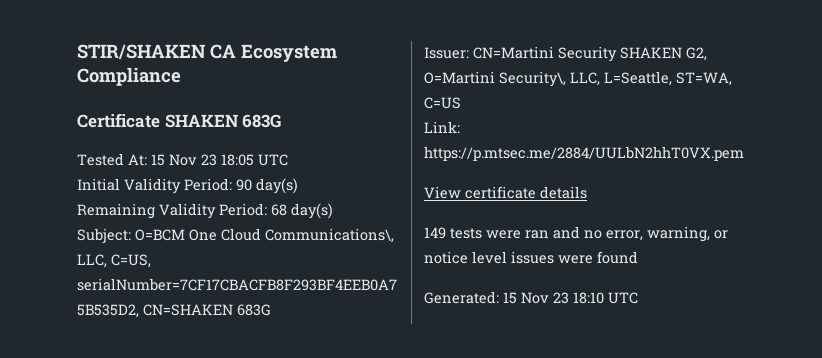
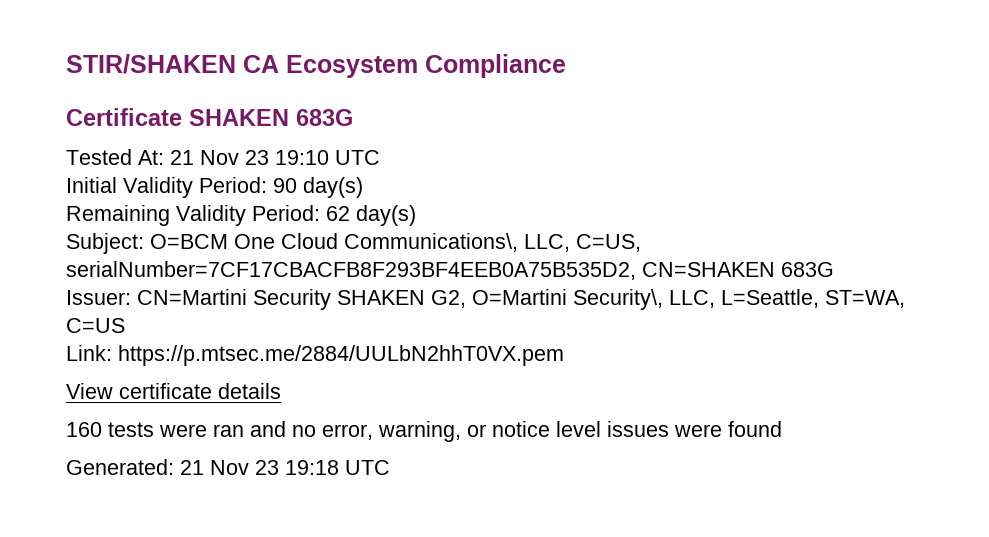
- Tested At: 15 Nov 23 18:05 UTC
+ Tested At: 21 Nov 23 19:10 UTC
- Remaining Validity Period: 68 day(s)
+ Remaining Validity Period: 62 day(s)
- 149 tests were ran and no error, warning, or notice level issues were found
+ 160 tests were ran and no error, warning, or notice level issues were found
- Generated: 15 Nov 23 18:10 UTC
+ Generated: 21 Nov 23 19:18 UTC

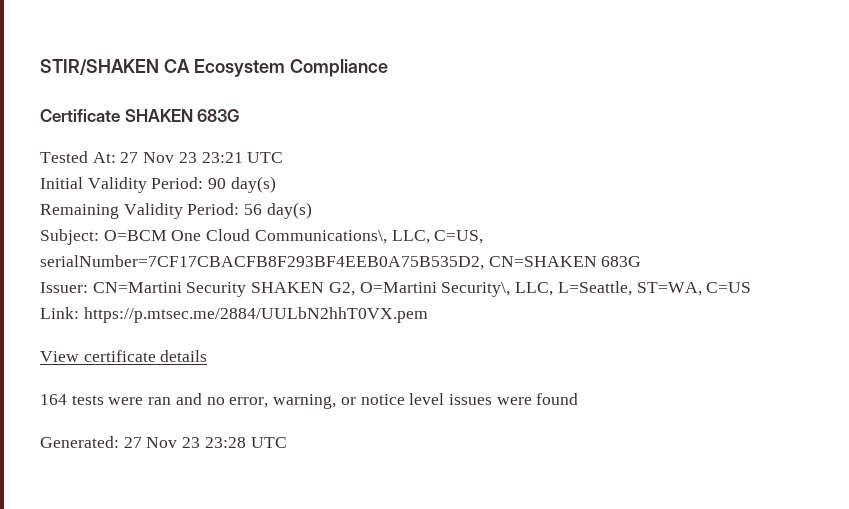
- Tested At: 21 Nov 23 19:10 UTC
+ Tested At: 27 Nov 23 23:21 UTC
- Remaining Validity Period: 62 day(s)
+ Remaining Validity Period: 56 day(s)
- 160 tests were ran and no error, warning, or notice level issues were found
+ 164 tests were ran and no error, warning, or notice level issues were found
- Generated: 21 Nov 23 19:18 UTC
+ Generated: 27 Nov 23 23:28 UTC

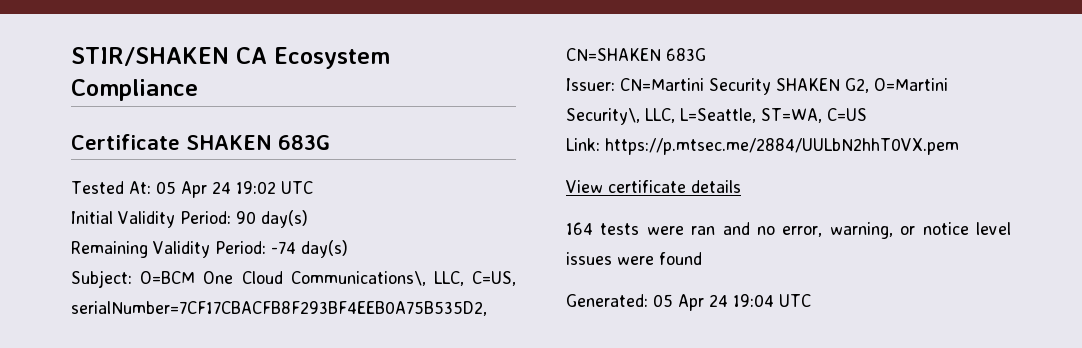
- Tested At: 27 Nov 23 23:21 UTC
+ Tested At: 05 Apr 24 19:02 UTC
- Remaining Validity Period: 56 day(s)
+ Remaining Validity Period: -74 day(s)
- Generated: 27 Nov 23 23:28 UTC
+ Generated: 05 Apr 24 19:04 UTC

